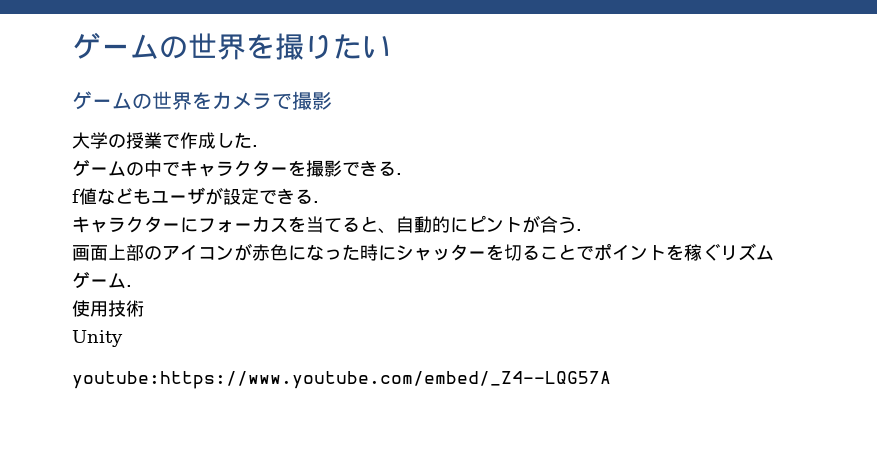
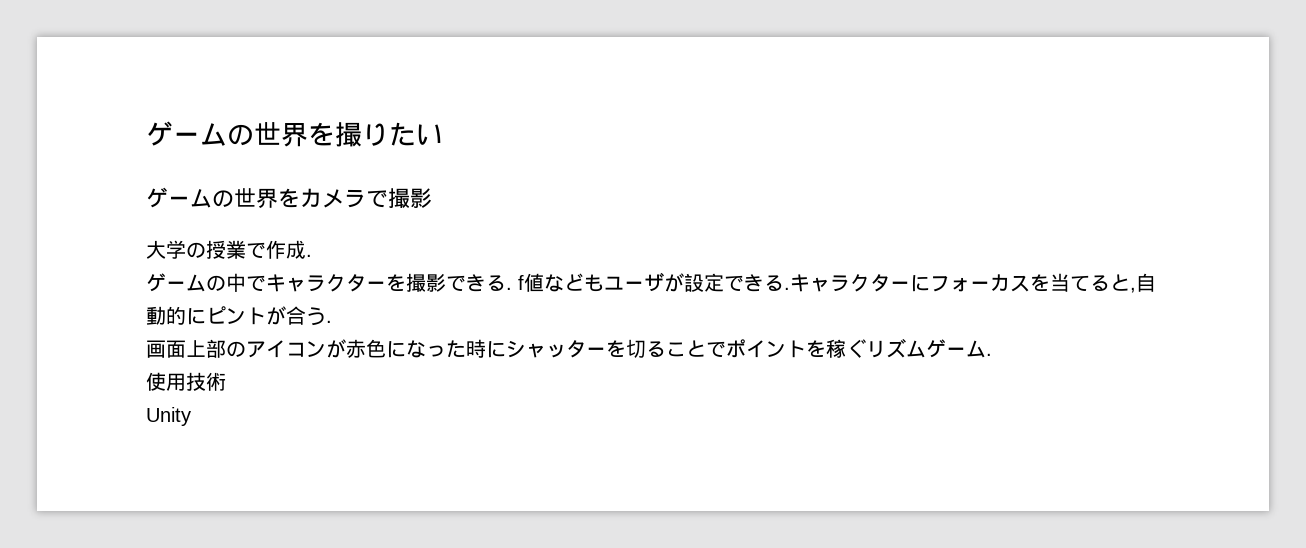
- 大学の授業で作成した.
+ 大学の授業で作成.
- ゲームの中でキャラクターを撮影できる.
- f値などもユーザが設定できる.
- キャラクターにフォーカスを当てると、自動的にピントが合う.
+ ゲームの中でキャラクターを撮影できる. f値などもユーザが設定できる.キャラクターにフォーカスを当てると,自動的にピントが合う.
- youtube:https://www.youtube.com/embed/_Z4--LQG57A

